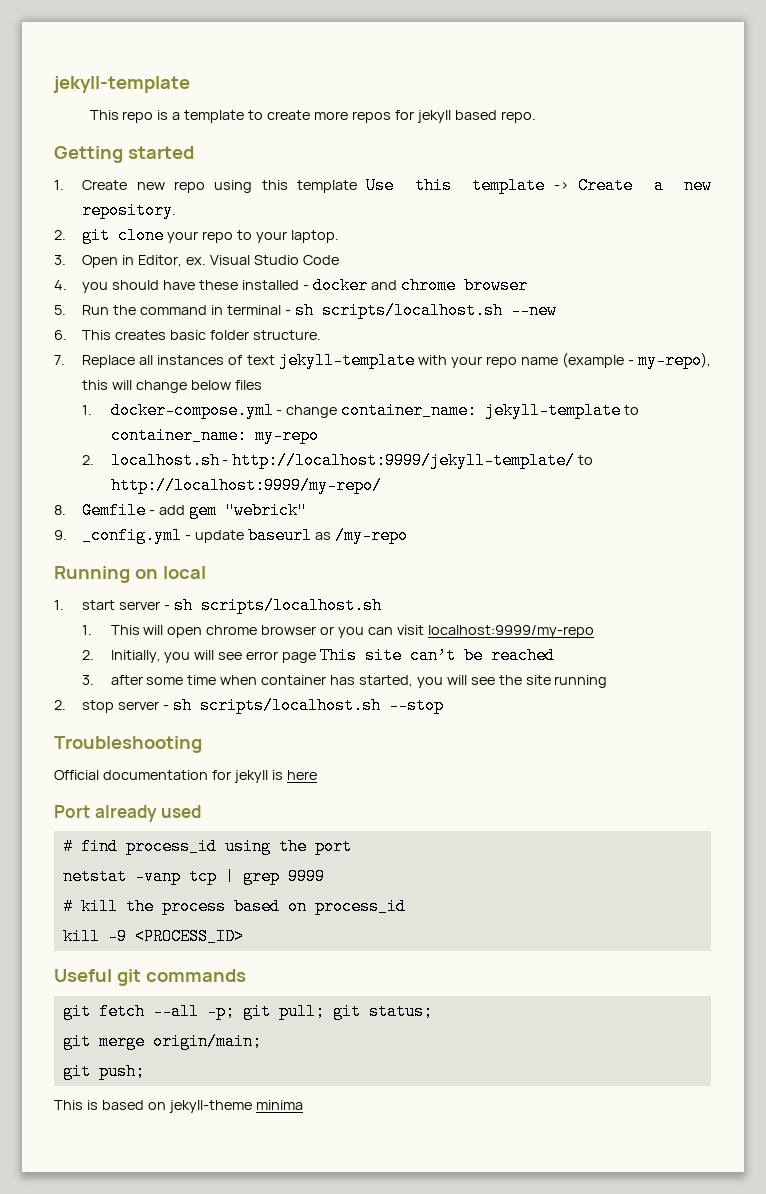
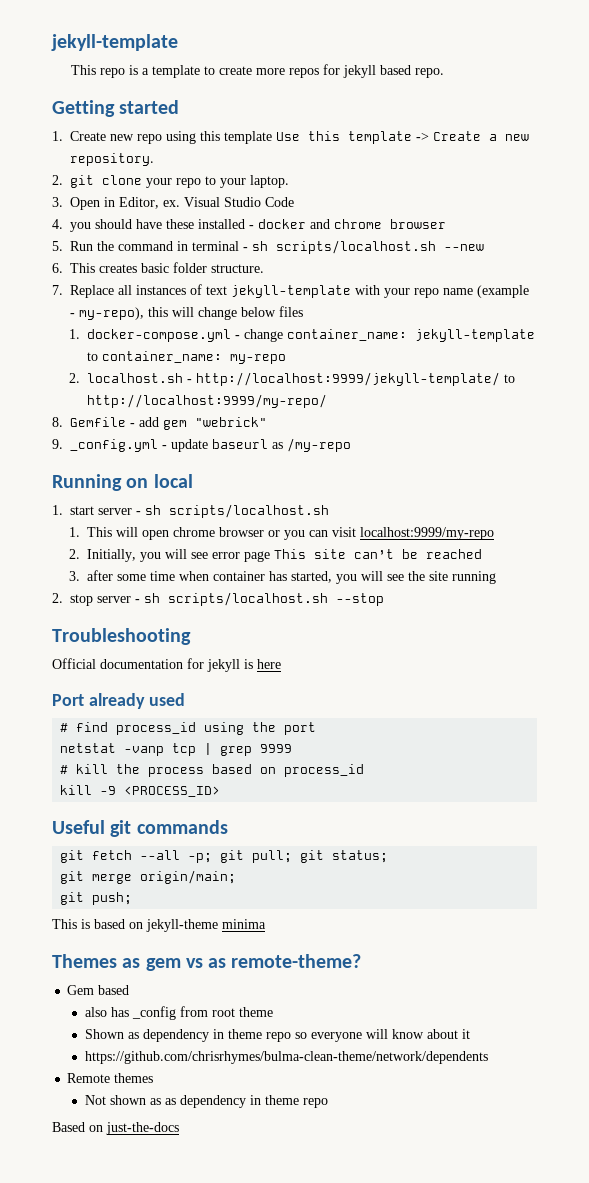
+ Themes as gem vs as remote-theme?
+ Gem based
+ also has _config from root theme
+ Shown as dependency in theme repo so everyone will know about it
+ https://github.com/chrisrhymes/bulma-clean-theme/network/dependents
+ Remote themes
+ Not shown as as dependency in theme repo
+ Based on just-the-docs

